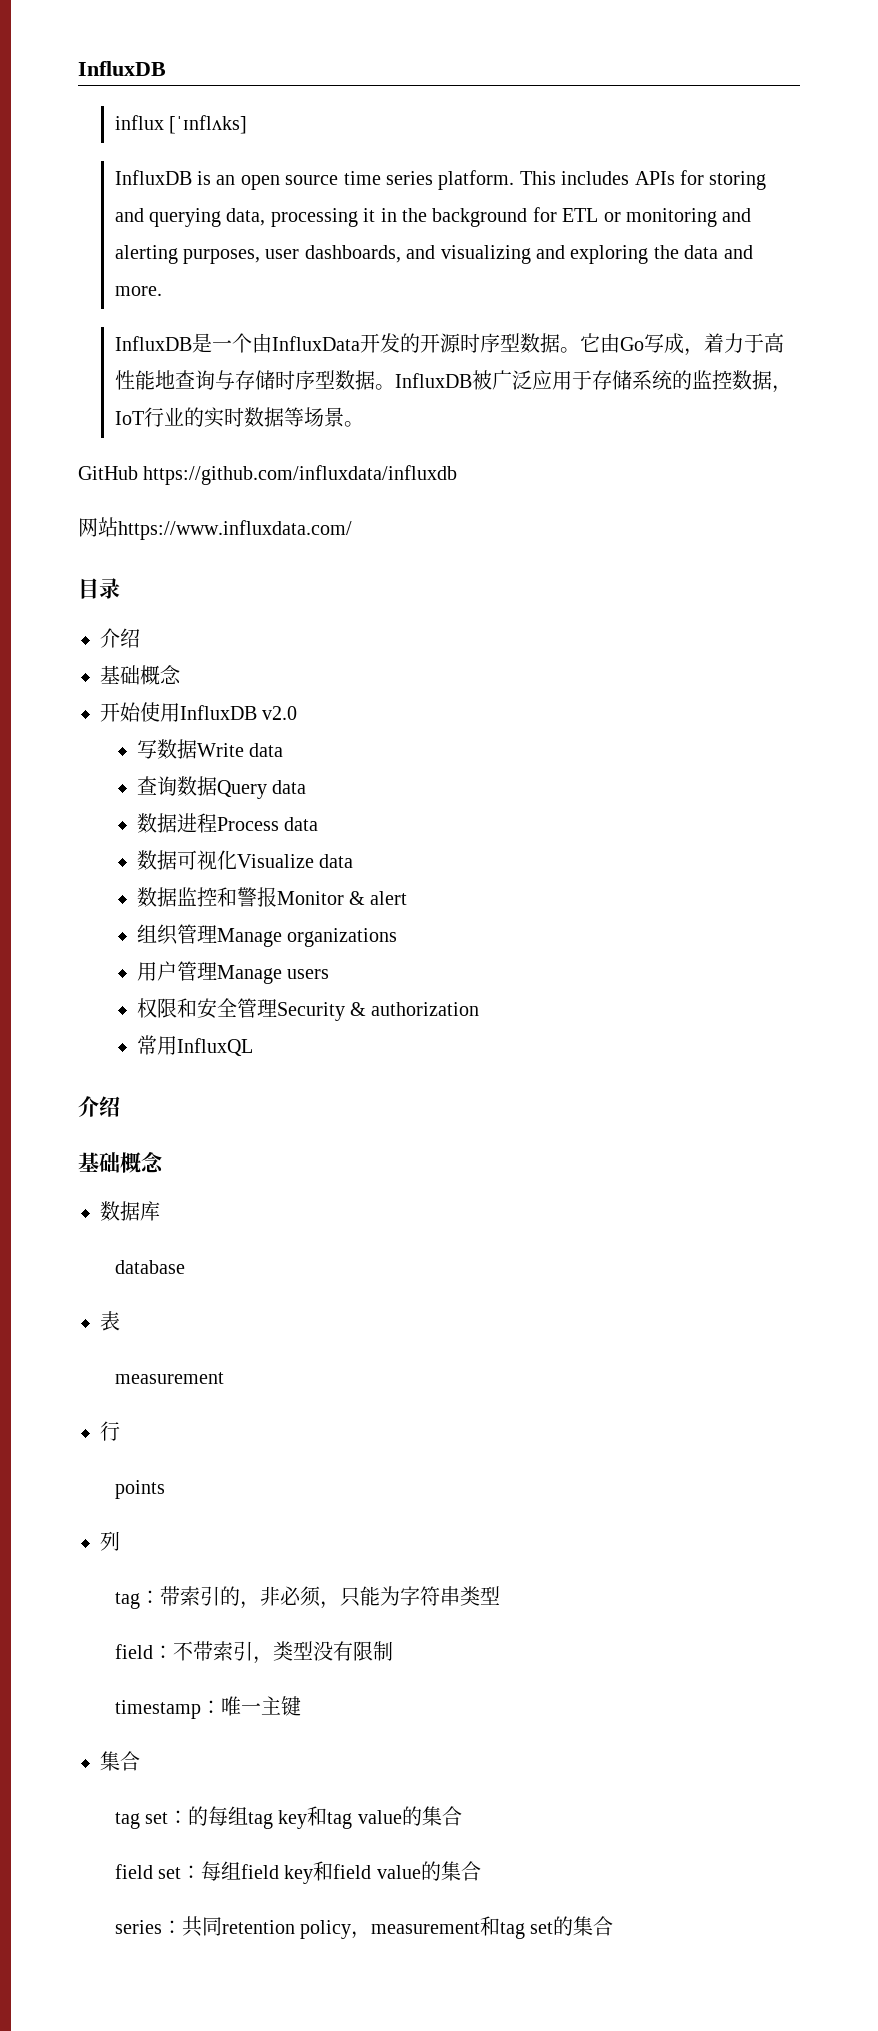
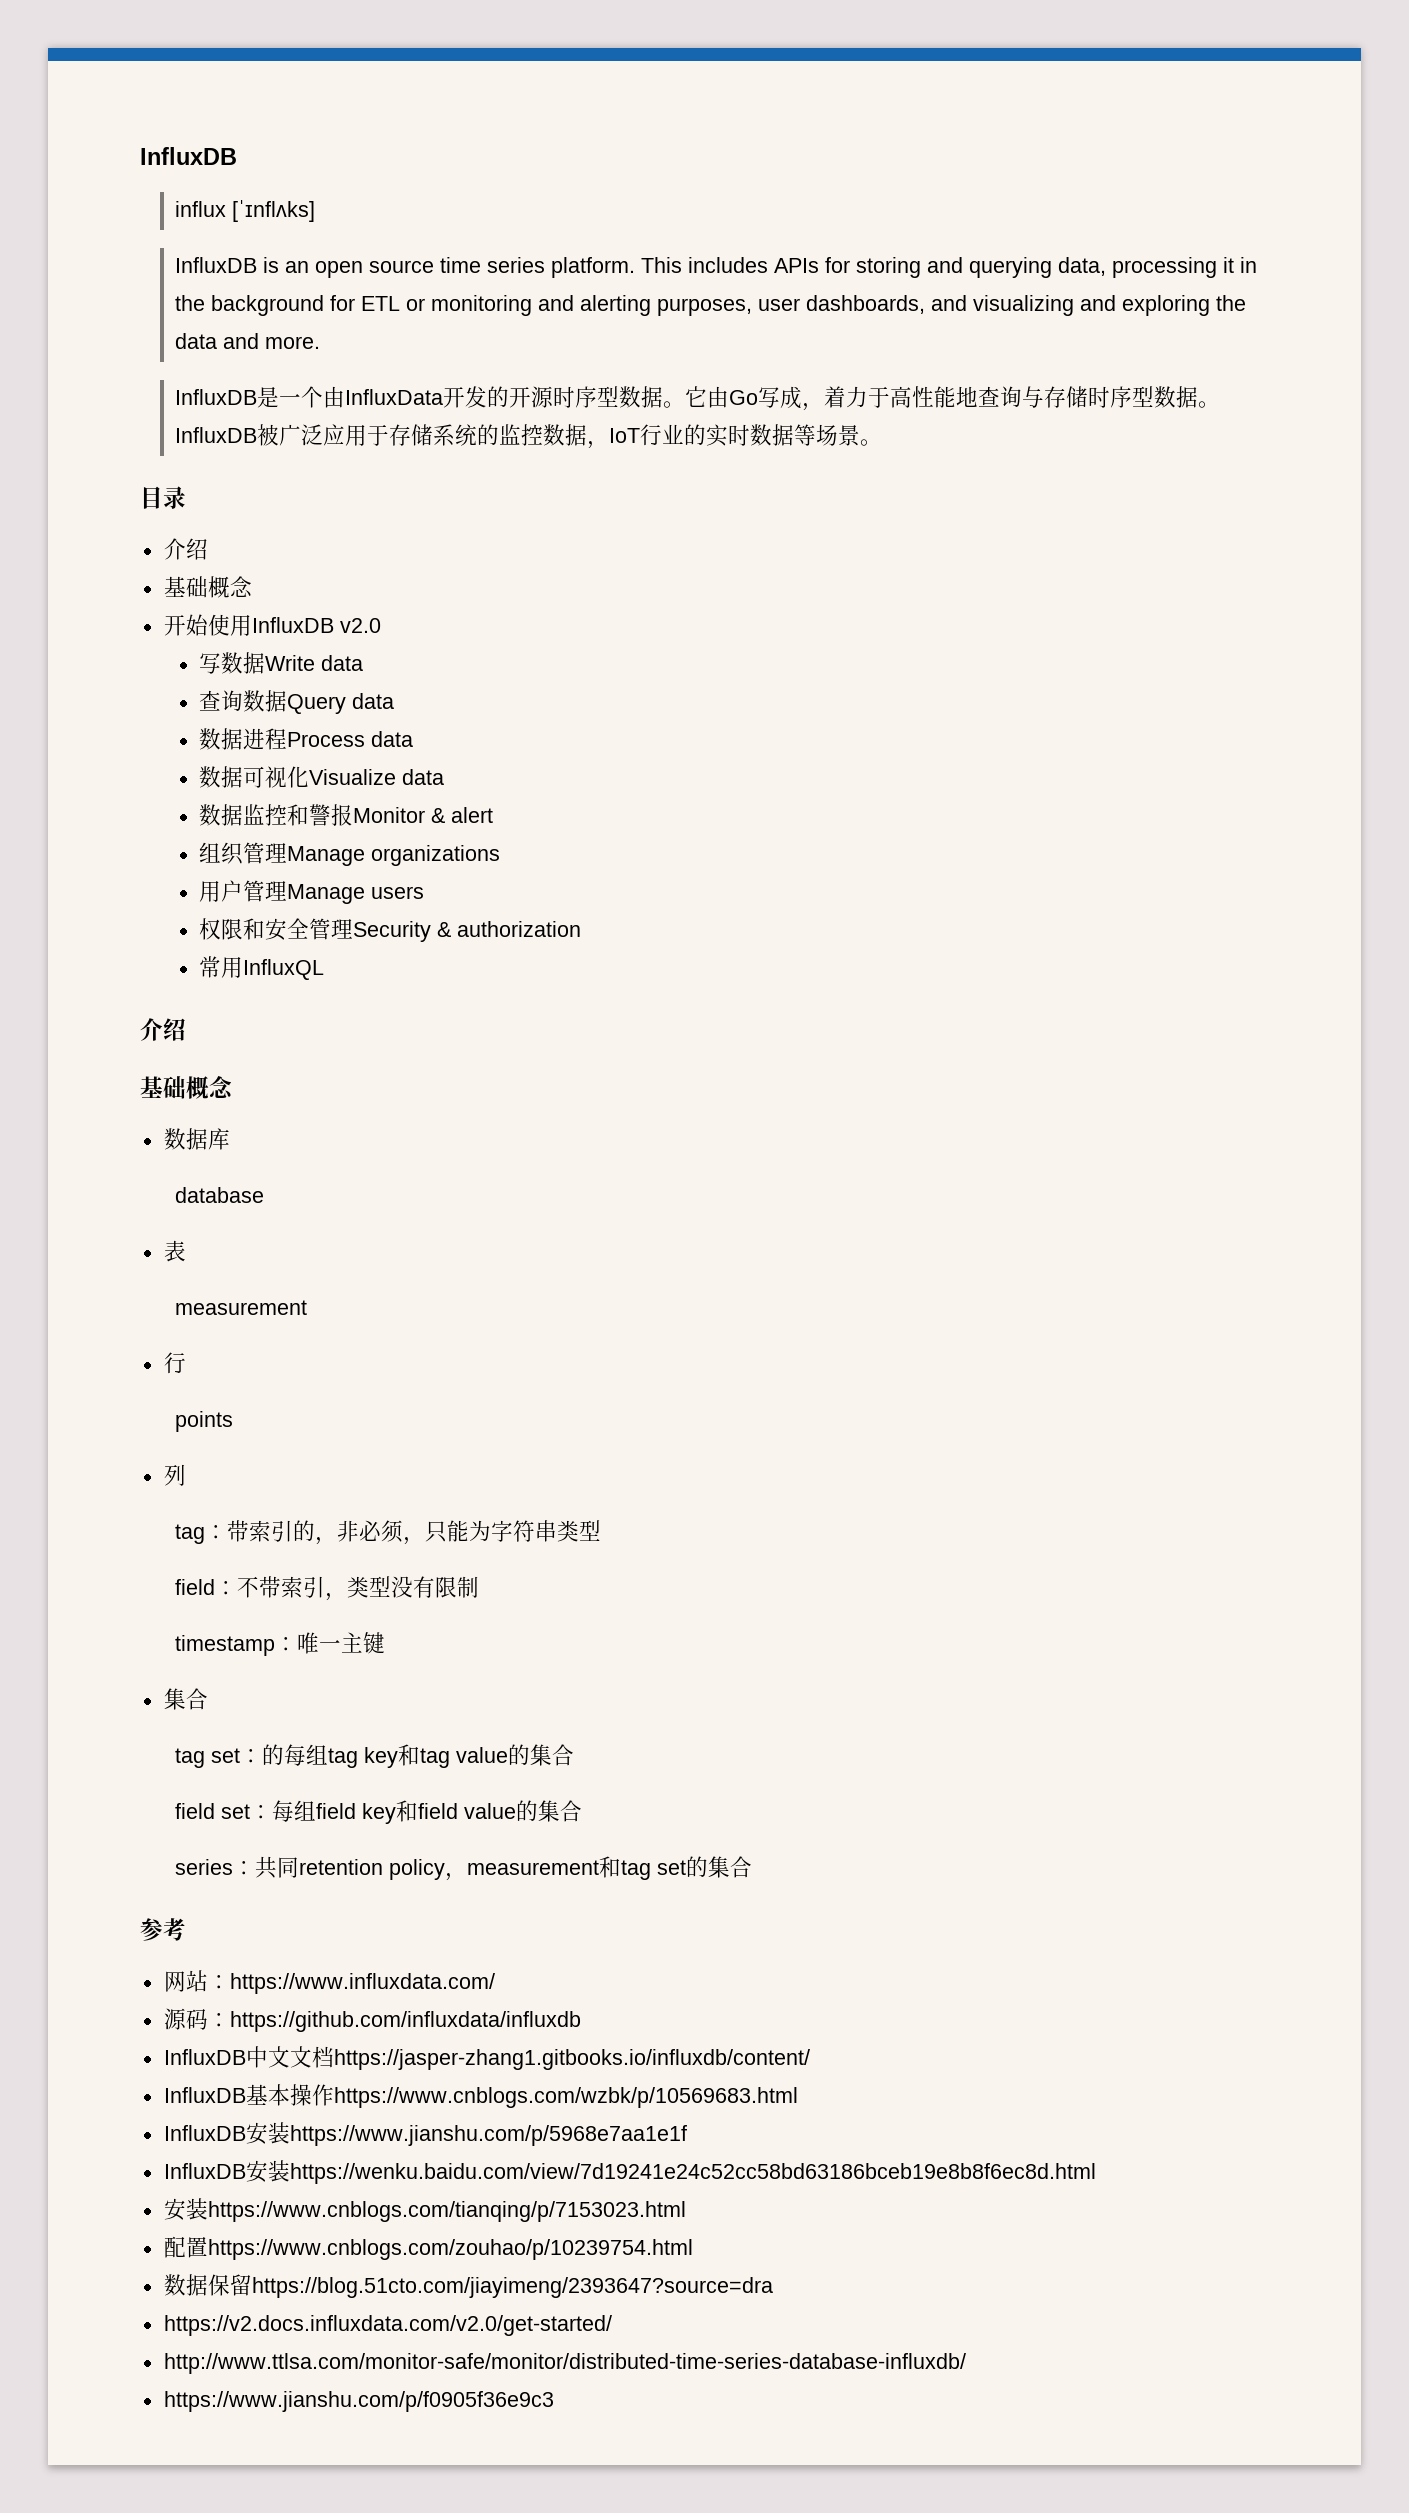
- GitHub https://github.com/influxdata/influxdb
- 网站https://www.influxdata.com/
+ 参考
+ 网站：https://www.influxdata.com/
+ 源码：https://github.com/influxdata/influxdb
+ InfluxDB中文文档https://jasper-zhang1.gitbooks.io/influxdb/content/
+ InfluxDB基本操作https://www.cnblogs.com/wzbk/p/10569683.html
+ InfluxDB安装https://www.jianshu.com/p/5968e7aa1e1f
+ InfluxDB安装https://wenku.baidu.com/view/7d19241e24c52cc58bd63186bceb19e8b8f6ec8d.html
+ 安装https://www.cnblogs.com/tianqing/p/7153023.html
+ 配置https://www.cnblogs.com/zouhao/p/10239754.html
+ 数据保留https://blog.51cto.com/jiayimeng/2393647?source=dra
+ https://v2.docs.influxdata.com/v2.0/get-started/
+ http://www.ttlsa.com/monitor-safe/monitor/distributed-time-series-database-influxdb/
+ https://www.jianshu.com/p/f0905f36e9c3

